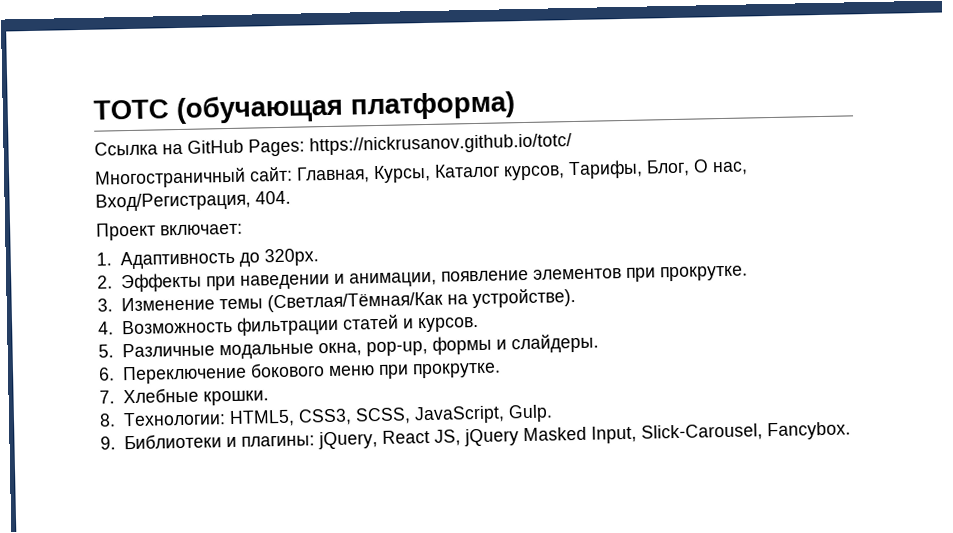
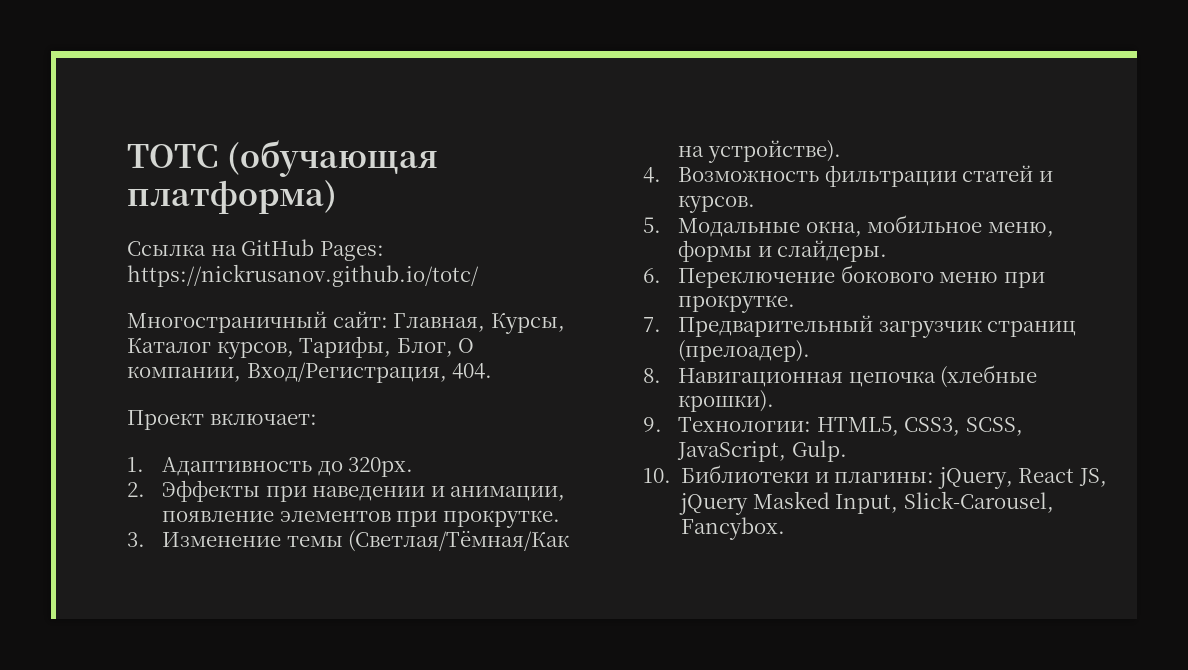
- Многостраничный сайт: Главная, Курсы, Каталог курсов, Тарифы, Блог, О нас, Вход/Регистрация, 404.
+ Многостраничный сайт: Главная, Курсы, Каталог курсов, Тарифы, Блог, О компании, Вход/Регистрация, 404.
- 5. Различные модальные окна, pop-up, формы и слайдеры.
+ 5. Модальные окна, мобильное меню, формы и слайдеры.
- 7. Хлебные крошки.
- 8. Технологии: HTML5, CSS3, SCSS, JavaScript, Gulp.
+ 7. Предварительный загрузчик страниц (прелоадер).
+ 8. Навигационная цепочка (хлебные крошки).
+ 9. Технологии: HTML5, CSS3, SCSS, JavaScript, Gulp.
- 9. Библиотеки и плагины: jQuery, React JS, jQuery Masked Input, Slick-Carousel, Fancybox.
+ 10. Библиотеки и плагины: jQuery, React JS, jQuery Masked Input, Slick-Carousel, Fancybox.

